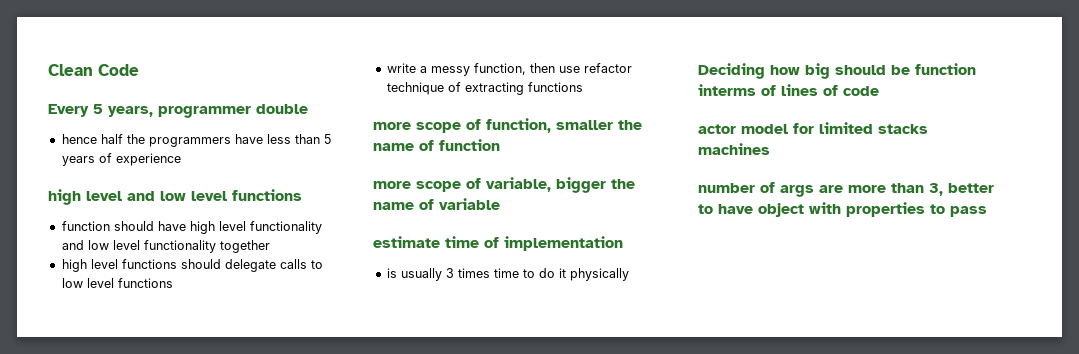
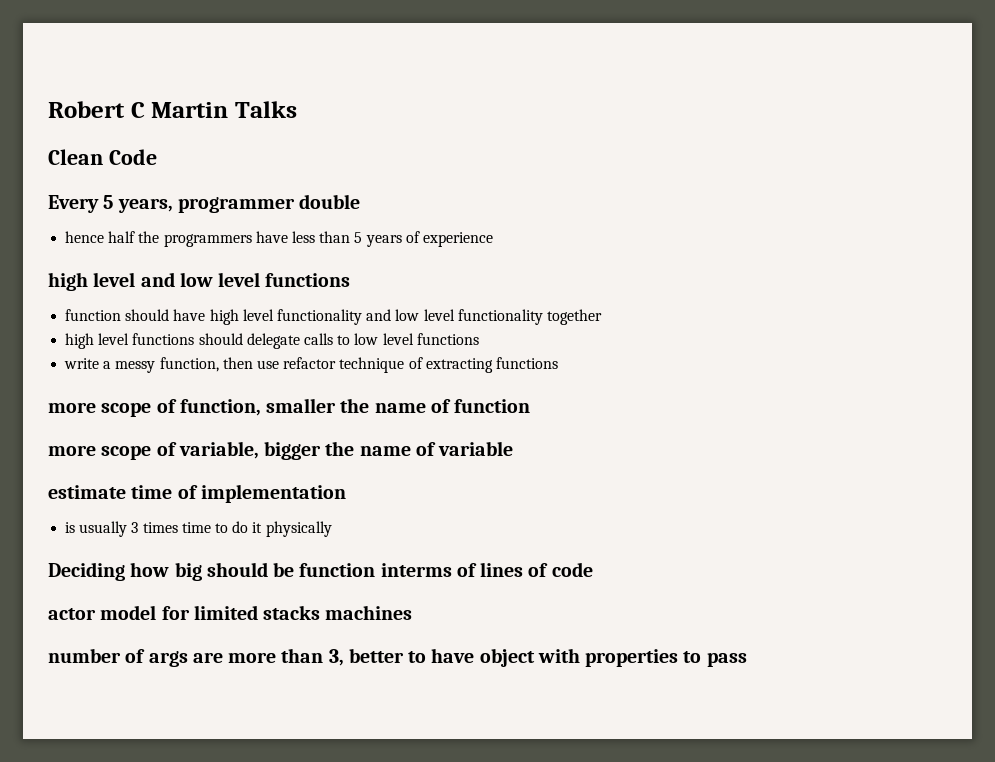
+ Robert C Martin Talks

